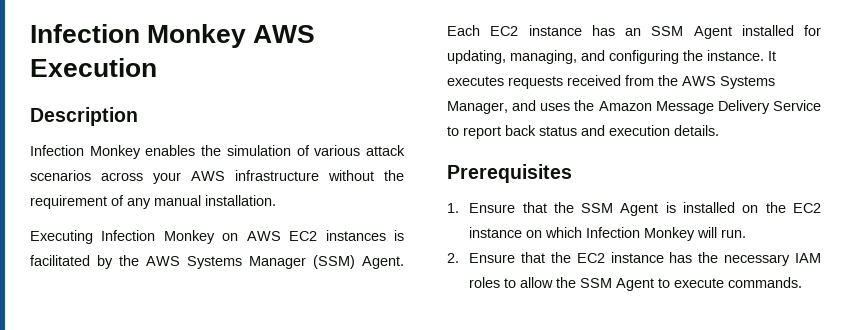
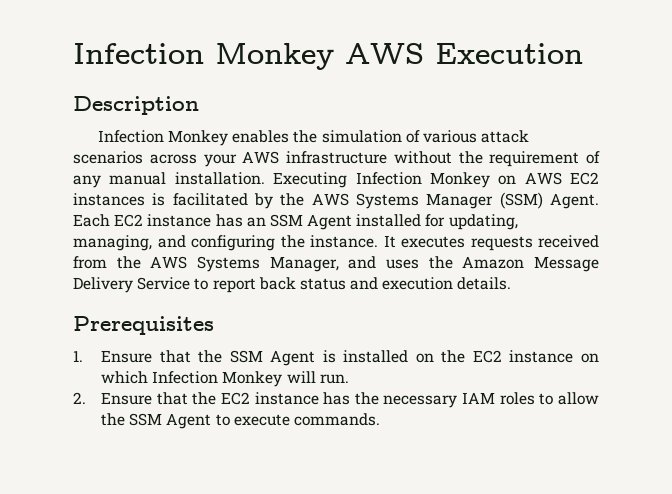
- Infection Monkey enables the simulation of various attack scenarios across your AWS infrastructure without the requirement of any manual installation.
- Executing Infection Monkey on AWS EC2 instances is facilitated by the AWS Systems Manager (SSM) Agent.
+ Infection Monkey enables the simulation of various attack scenarios across your AWS infrastructure without the requirement of any manual installation. Executing Infection Monkey on AWS EC2 instances is facilitated by the AWS Systems Manager (SSM) Agent.

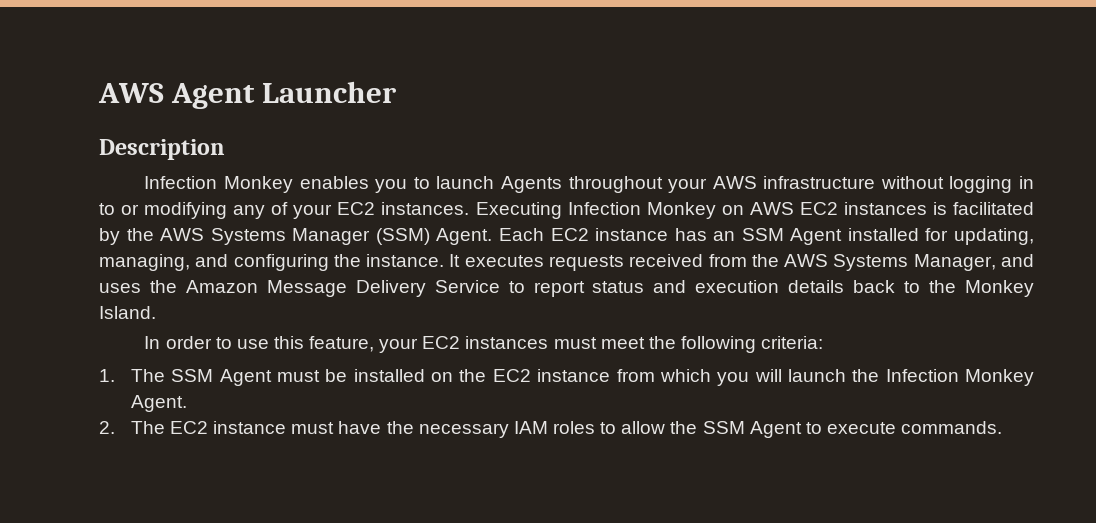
- Infection Monkey AWS Execution
+ AWS Agent Launcher
- Infection Monkey enables the simulation of various attack scenarios across your AWS infrastructure without the requirement of any manual installation.
+ Infection Monkey enables you to launch Agents throughout your AWS infrastructure without logging in to or modifying any of your EC2 instances.
- It executes requests received from the AWS Systems Manager, and uses the Amazon Message Delivery Service to report back status and execution details.
- Prerequisites
- 1. Ensure that the SSM Agent is installed on the EC2 instance on which Infection Monkey will run.
- 2. Ensure that the EC2 instance has the necessary IAM roles to allow the SSM Agent to execute commands.
+ It executes requests received from the AWS Systems Manager, and uses the Amazon Message Delivery Service to report status and execution details back to the Monkey Island.
+ In order to use this feature, your EC2 instances must meet the following criteria:
+ 1. The SSM Agent must be installed on the EC2 instance from which you will launch the Infection Monkey Agent.
+ 2. The EC2 instance must have the necessary IAM roles to allow the SSM Agent to execute commands.

